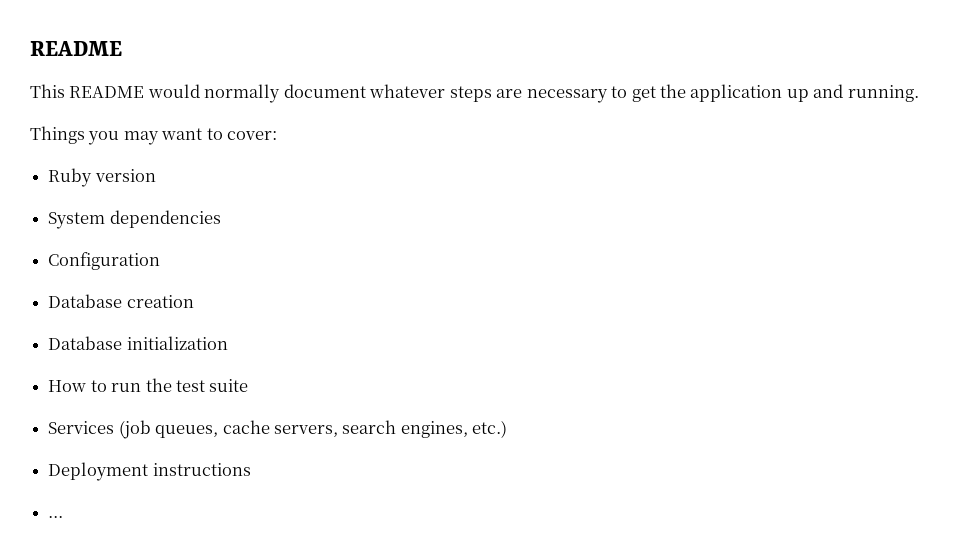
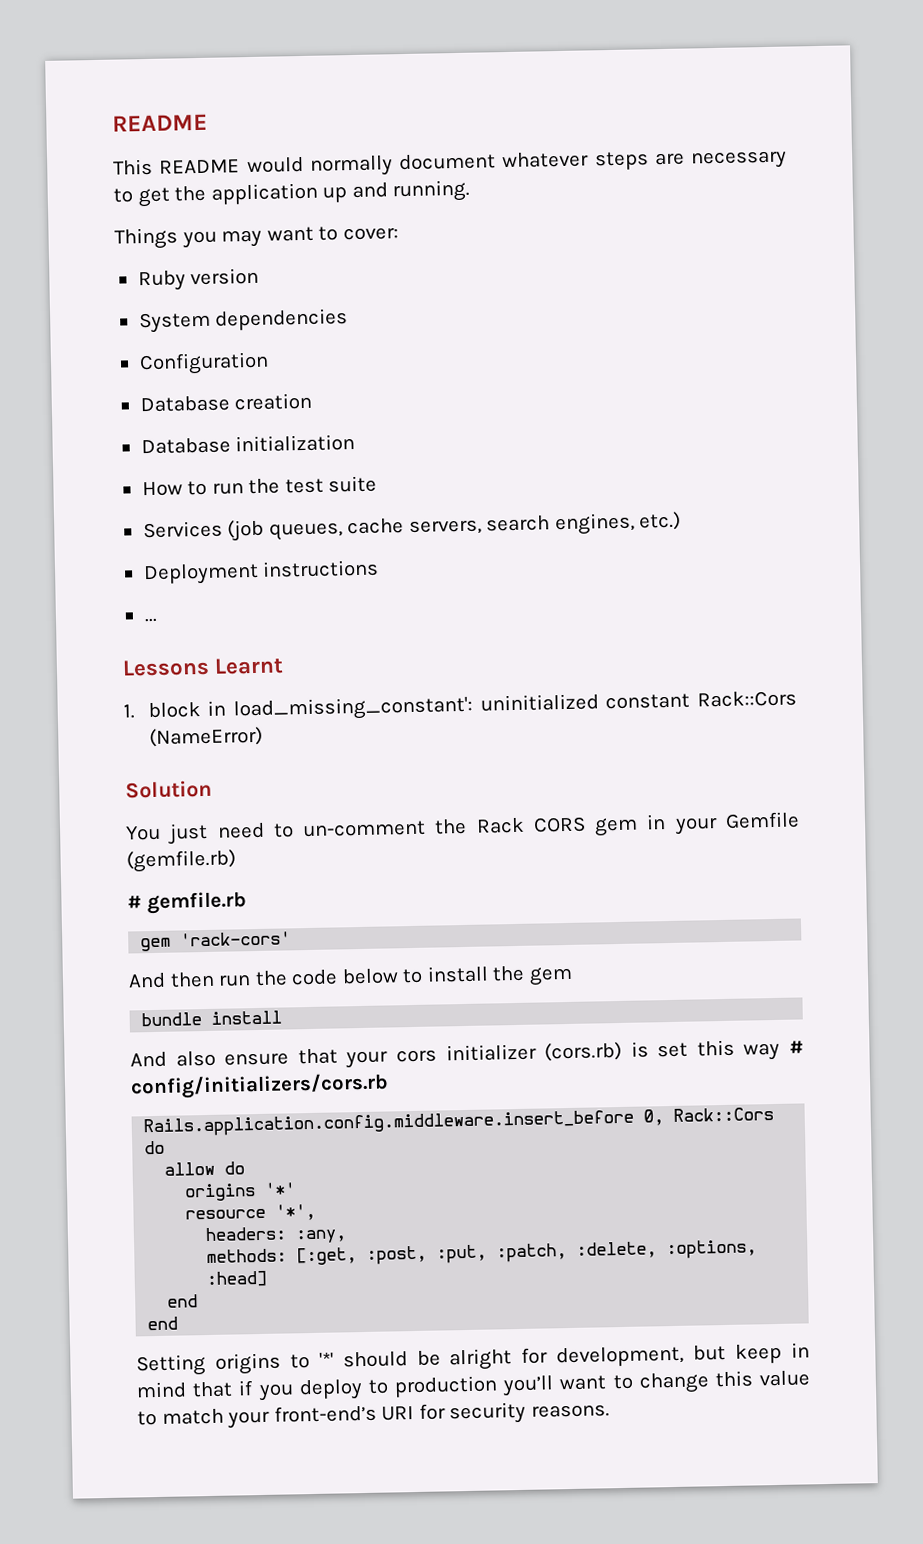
+ Lessons Learnt
+ 1. block in load_missing_constant': uninitialized constant Rack::Cors (NameError)
+ Solution
+ You just need to un-comment the Rack CORS gem in your Gemfile (gemfile.rb)
+ # gemfile.rb
+ gem 'rack-cors'
+ And then run the code below to install the gem
+ bundle install
+ And also ensure that your cors initializer (cors.rb) is set this way # config/initializers/cors.rb
+ Rails.application.config.middleware.insert_before 0, Rack::Cors do
+ allow do
+ origins '*'
+ resource '*',
+ headers: :any,
+ methods: [:get, :post, :put, :patch, :delete, :options, :head]
+ end
+ end
+ Setting origins to '*' should be alright for development, but keep in mind that if you deploy to production you’ll want to change this value to match your front-end’s URI for security reasons.

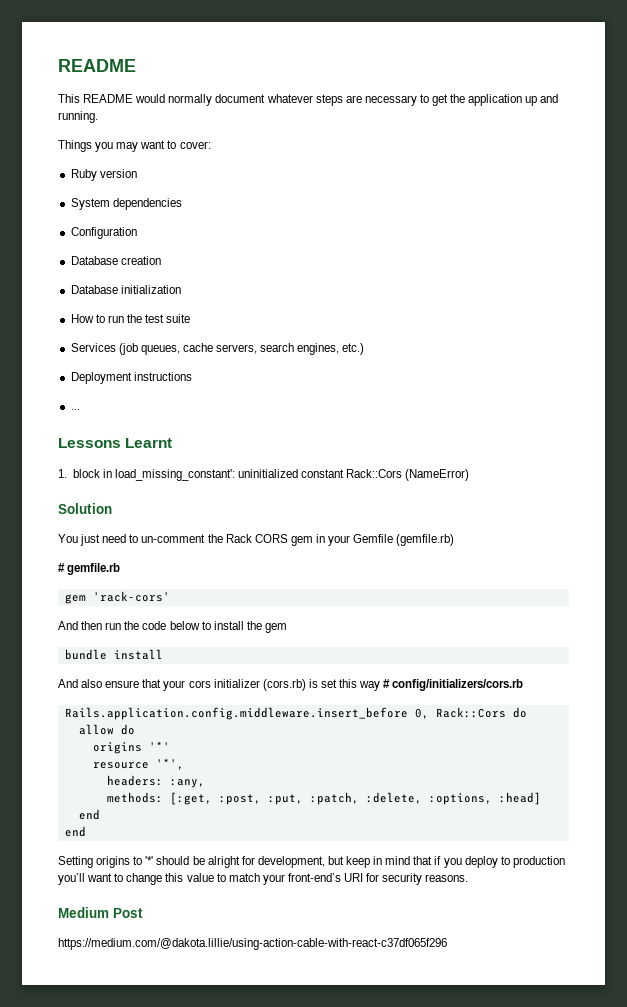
+ Medium Post
+ https://medium.com/@dakota.lillie/using-action-cable-with-react-c37df065f296

